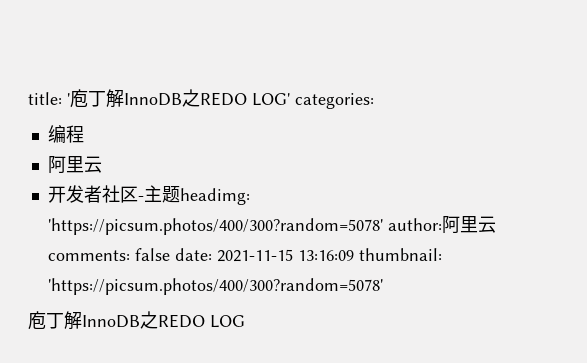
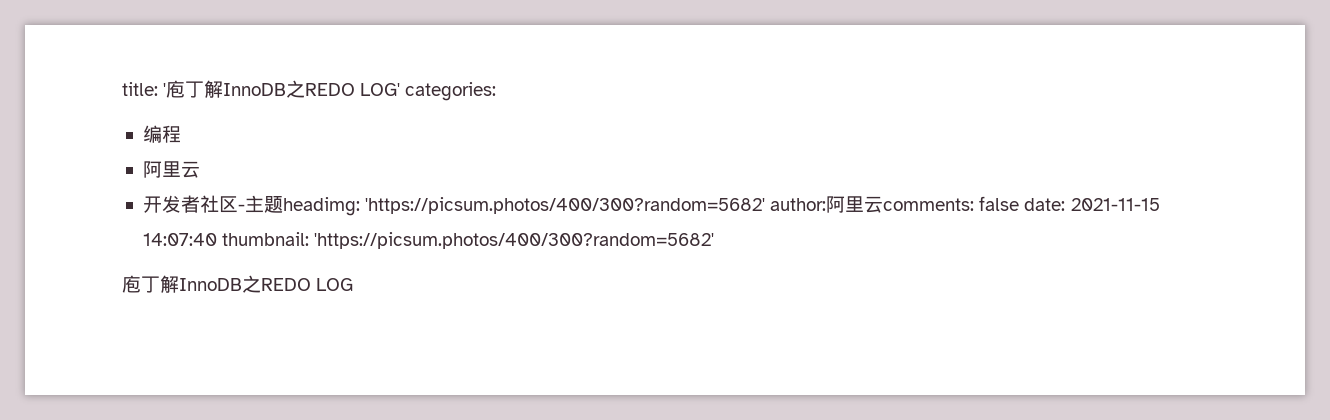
- 开发者社区-主题headimg: 'https://picsum.photos/400/300?random=5078' author:阿里云comments: false date: 2021-11-15 13:16:09 thumbnail: 'https://picsum.photos/400/300?random=5078'
+ 开发者社区-主题headimg: 'https://picsum.photos/400/300?random=5682' author:阿里云comments: false date: 2021-11-15 14:07:40 thumbnail: 'https://picsum.photos/400/300?random=5682'

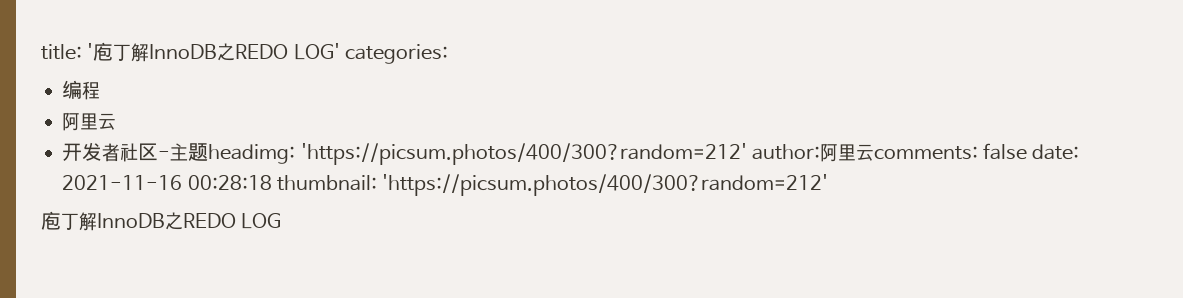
- 开发者社区-主题headimg: 'https://picsum.photos/400/300?random=5682' author:阿里云comments: false date: 2021-11-15 14:07:40 thumbnail: 'https://picsum.photos/400/300?random=5682'
+ 开发者社区-主题headimg: 'https://picsum.photos/400/300?random=212' author:阿里云comments: false date: 2021-11-16 00:28:18 thumbnail: 'https://picsum.photos/400/300?random=212'

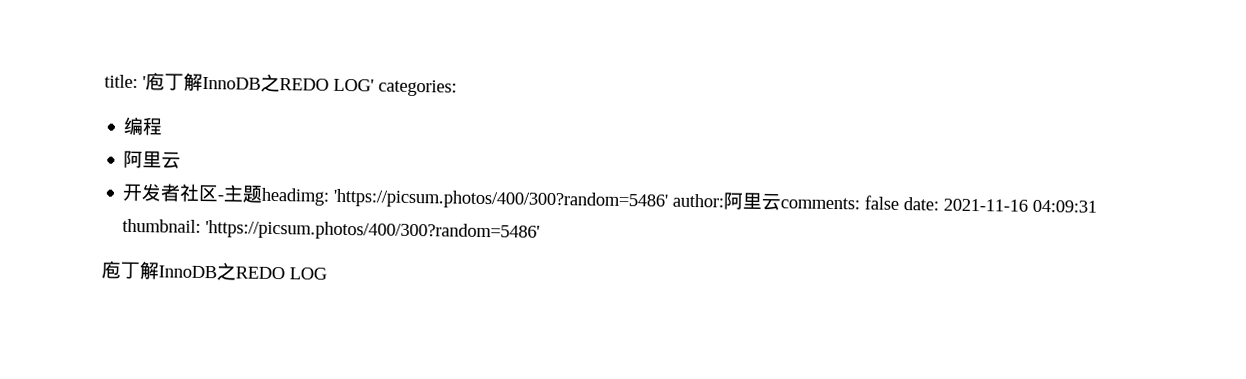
- 开发者社区-主题headimg: 'https://picsum.photos/400/300?random=212' author:阿里云comments: false date: 2021-11-16 00:28:18 thumbnail: 'https://picsum.photos/400/300?random=212'
+ 开发者社区-主题headimg: 'https://picsum.photos/400/300?random=5486' author:阿里云comments: false date: 2021-11-16 04:09:31 thumbnail: 'https://picsum.photos/400/300?random=5486'

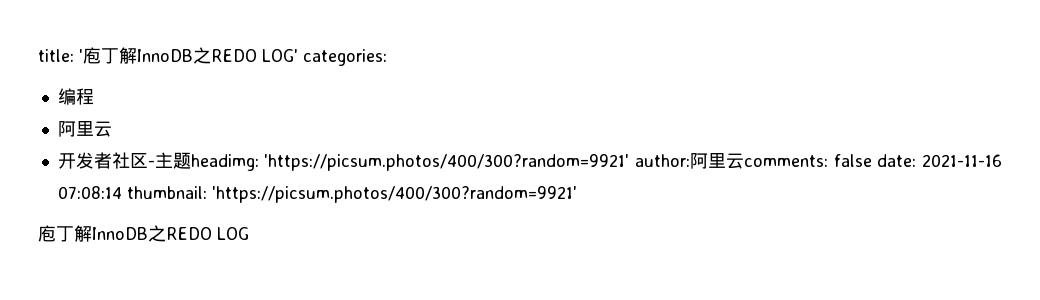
- 开发者社区-主题headimg: 'https://picsum.photos/400/300?random=5486' author:阿里云comments: false date: 2021-11-16 04:09:31 thumbnail: 'https://picsum.photos/400/300?random=5486'
+ 开发者社区-主题headimg: 'https://picsum.photos/400/300?random=9921' author:阿里云comments: false date: 2021-11-16 07:08:14 thumbnail: 'https://picsum.photos/400/300?random=9921'

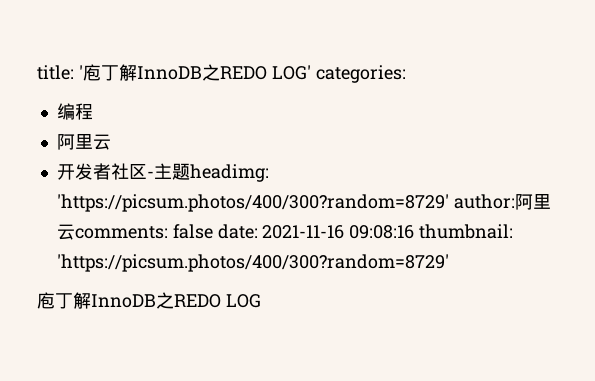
- 开发者社区-主题headimg: 'https://picsum.photos/400/300?random=9921' author:阿里云comments: false date: 2021-11-16 07:08:14 thumbnail: 'https://picsum.photos/400/300?random=9921'
+ 开发者社区-主题headimg: 'https://picsum.photos/400/300?random=8729' author:阿里云comments: false date: 2021-11-16 09:08:16 thumbnail: 'https://picsum.photos/400/300?random=8729'

